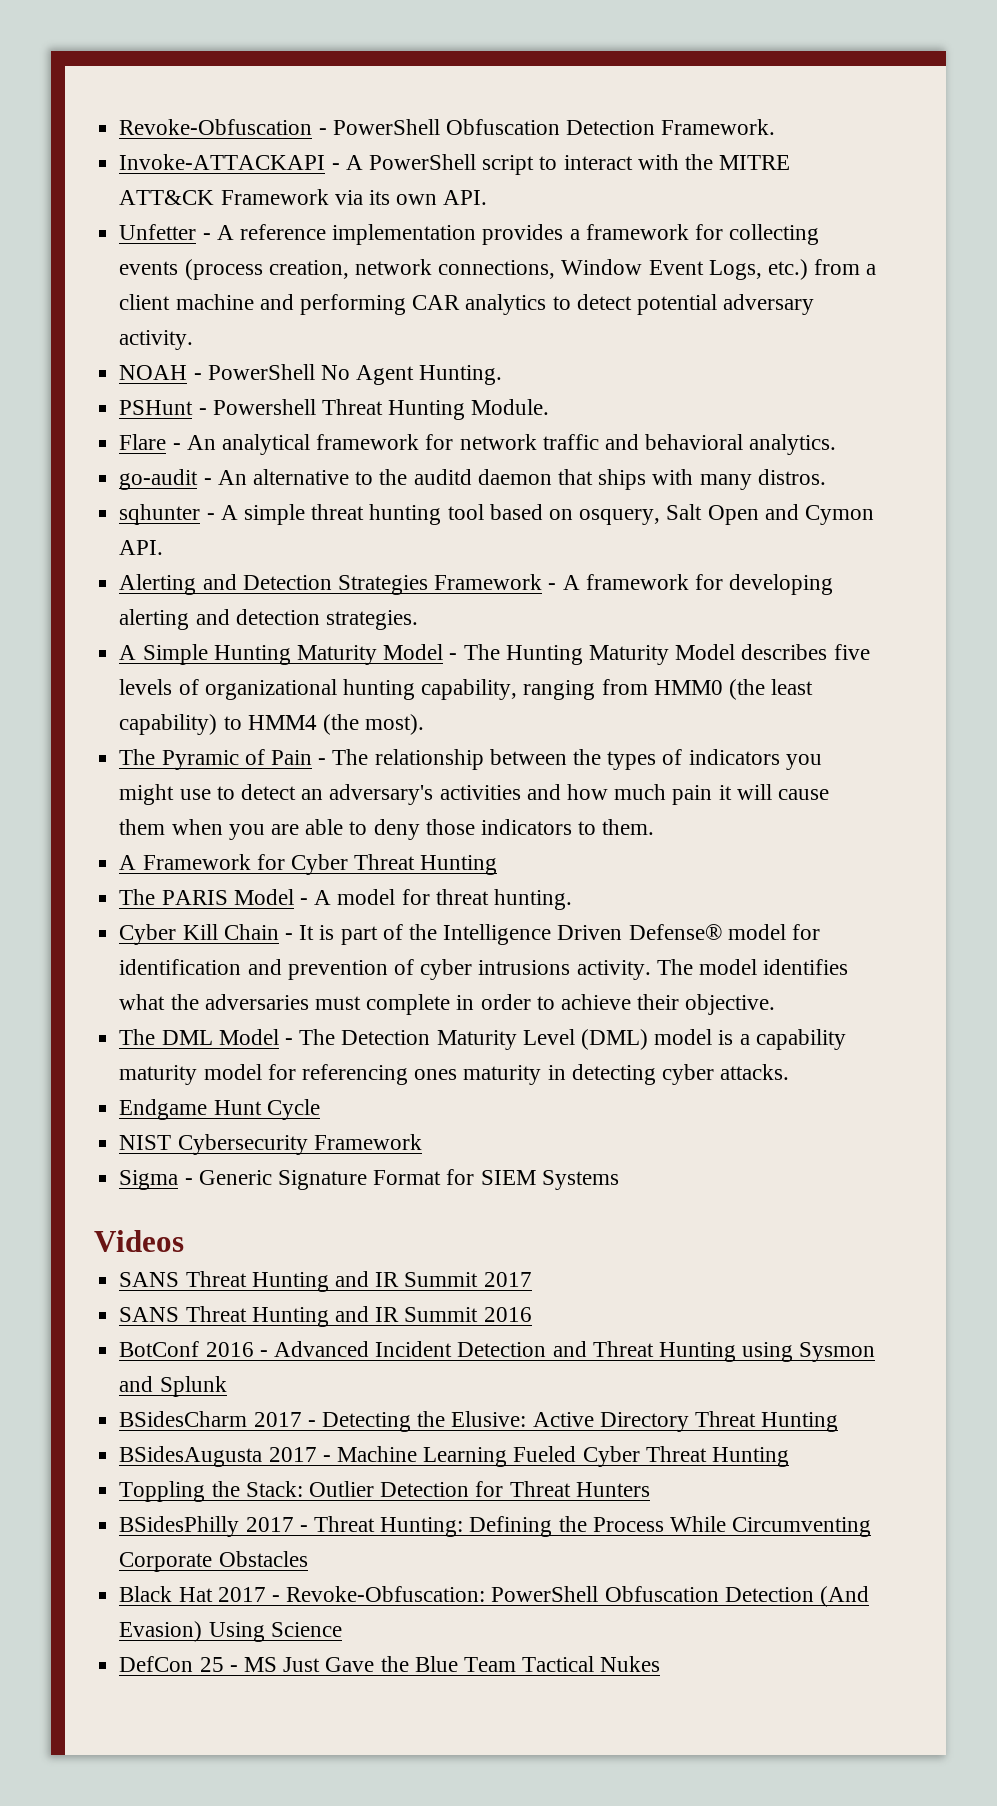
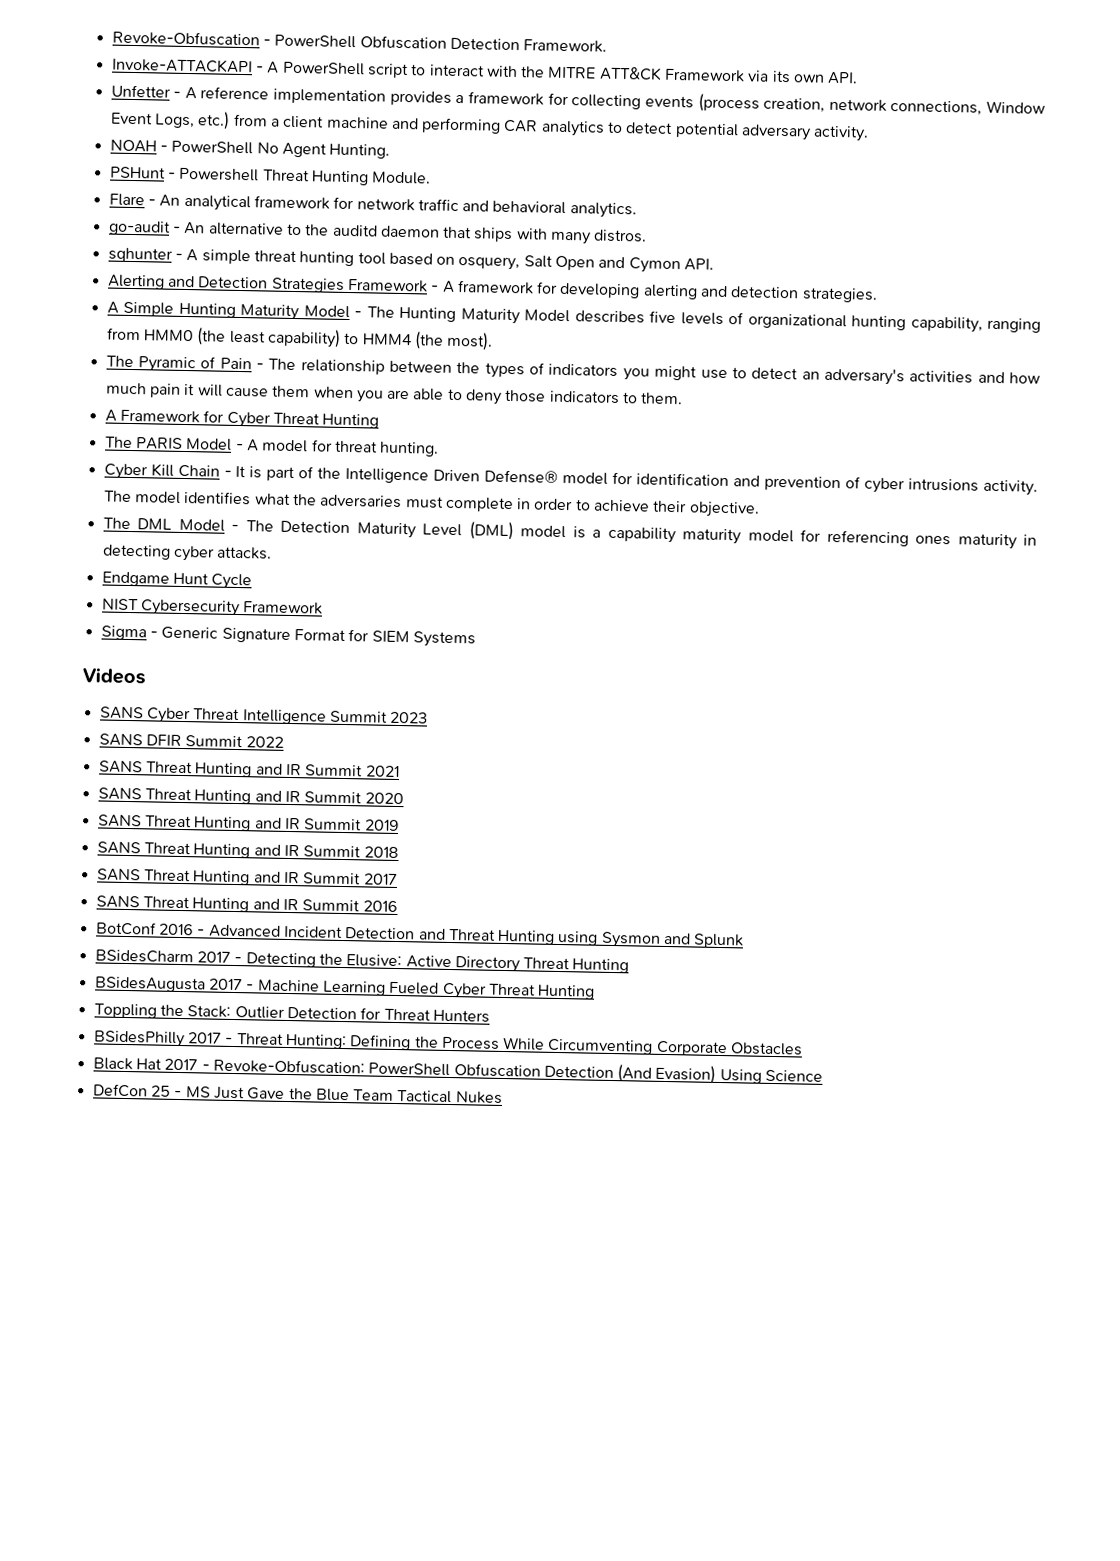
+ SANS Cyber Threat Intelligence Summit 2023
+ SANS DFIR Summit 2022
+ SANS Threat Hunting and IR Summit 2021
+ SANS Threat Hunting and IR Summit 2020
+ SANS Threat Hunting and IR Summit 2019
+ SANS Threat Hunting and IR Summit 2018

